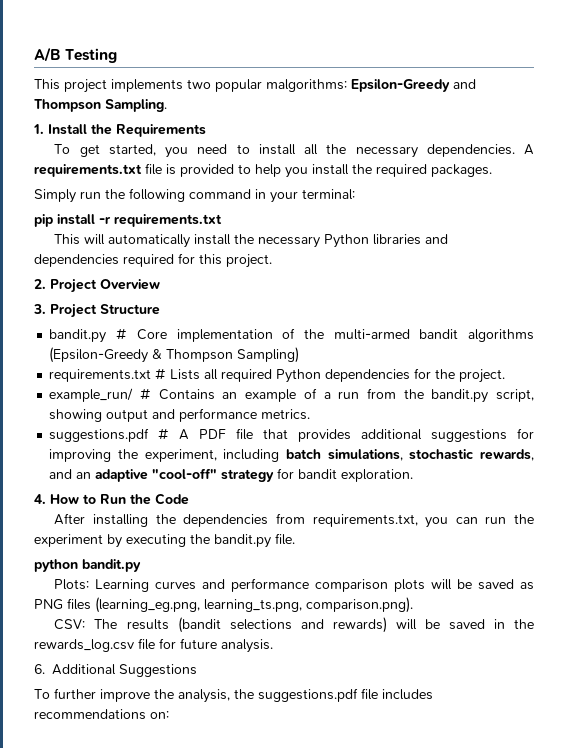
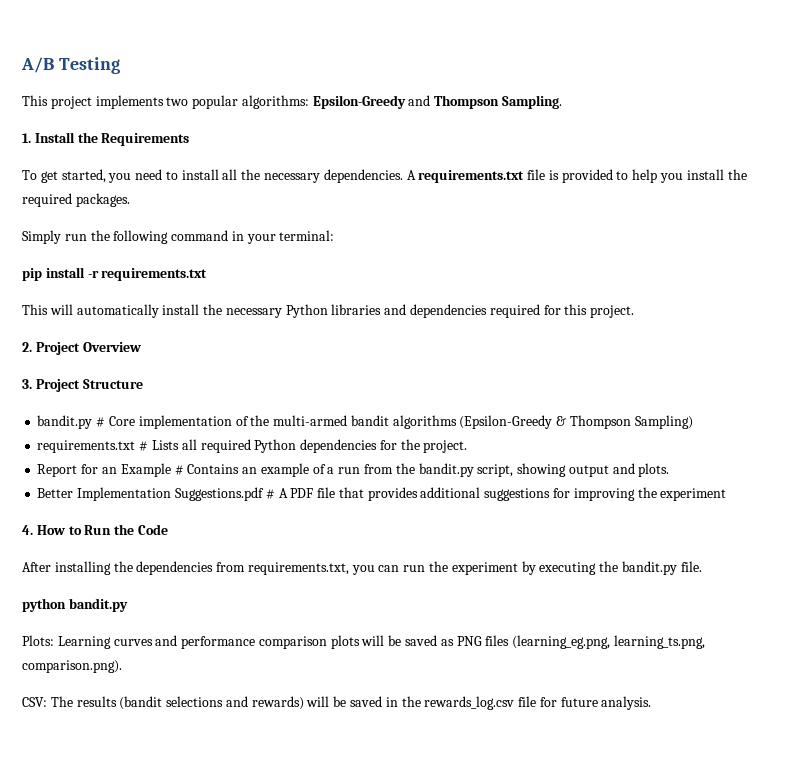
- This project implements two popular malgorithms: Epsilon-Greedy and Thompson Sampling.
+ This project implements two popular algorithms: Epsilon-Greedy and Thompson Sampling.
- example_run/ # Contains an example of a run from the bandit.py script, showing output and performance metrics.
- suggestions.pdf # A PDF file that provides additional suggestions for improving the experiment, including batch simulations, stochastic rewards, and an adaptive "cool-off" strategy for bandit exploration.
+ Report for an Example # Contains an example of a run from the bandit.py script, showing output and plots.
+ Better Implementation Suggestions.pdf # A PDF file that provides additional suggestions for improving the experiment
- 6. Additional Suggestions
- To further improve the analysis, the suggestions.pdf file includes recommendations on:

